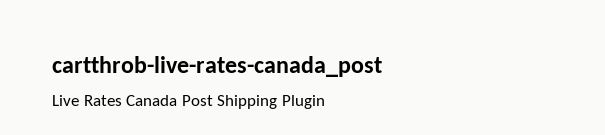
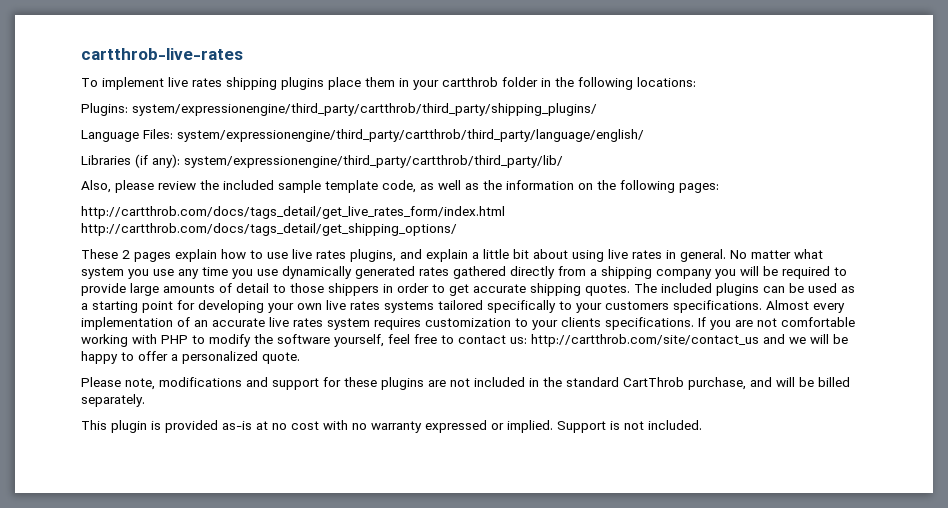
- cartthrob-live-rates-canada_post
- Live Rates Canada Post Shipping Plugin
+ cartthrob-live-rates
+ To implement live rates shipping plugins place them in your cartthrob folder in the following locations:
+ Plugins: system/expressionengine/third_party/cartthrob/third_party/shipping_plugins/
+ Language Files: system/expressionengine/third_party/cartthrob/third_party/language/english/
+ Libraries (if any): system/expressionengine/third_party/cartthrob/third_party/lib/
+ Also, please review the included sample template code, as well as the information on the following pages:
+ http://cartthrob.com/docs/tags_detail/get_live_rates_form/index.html http://cartthrob.com/docs/tags_detail/get_shipping_options/
+ These 2 pages explain how to use live rates plugins, and explain a little bit about using live rates in general. No matter what system you use any time you use dynamically generated rates gathered directly from a shipping company you will be required to provide large amounts of detail to those shippers in order to get accurate shipping quotes. The included plugins can be used as a starting point for developing your own live rates systems tailored specifically to your customers specifications. Almost every implementation of an accurate live rates system requires customization to your clients specifications. If you are not comfortable working with PHP to modify the software yourself, feel free to contact us: http://cartthrob.com/site/contact_us and we will be happy to offer a personalized quote.
+ Please note, modifications and support for these plugins are not included in the standard CartThrob purchase, and will be billed separately.
+ This plugin is provided as-is at no cost with no warranty expressed or implied. Support is not included.

